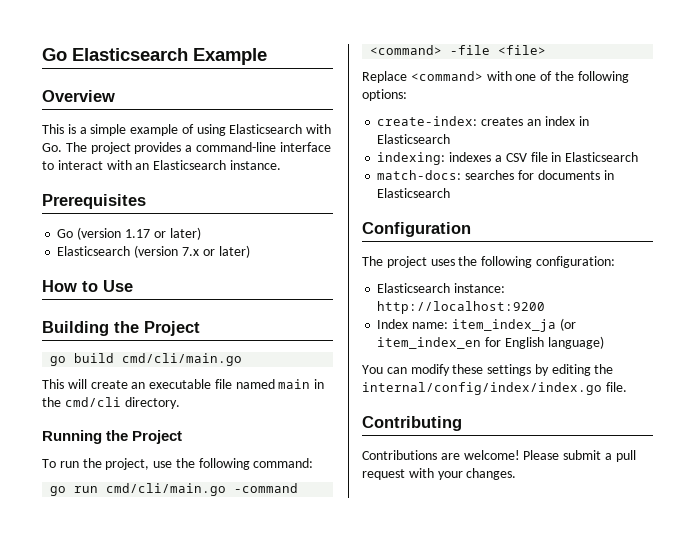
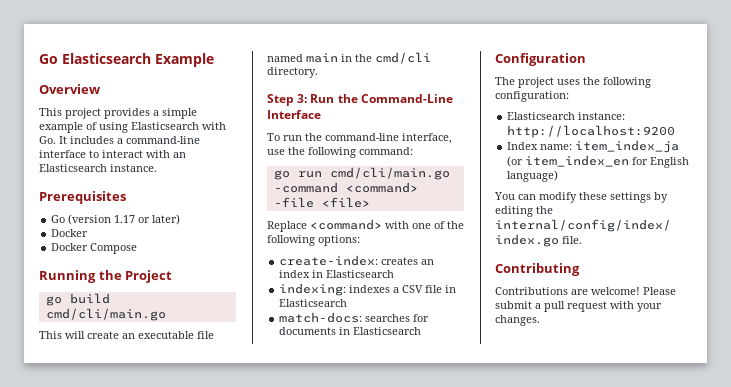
- This is a simple example of using Elasticsearch with Go. The project provides a command-line interface to interact with an Elasticsearch instance.
+ This project provides a simple example of using Elasticsearch with Go. It includes a command-line interface to interact with an Elasticsearch instance.
  Go (version 1.17 or later)
- Elasticsearch (version 7.x or later)
- How to Use
- Building the Project
+ Docker
+ Docker Compose
+ Running the Project
- Running the Project
+ Step 3: Run the Command-Line Interface
- To run the project, use the following command:
+ To run the command-line interface, use the following command:

